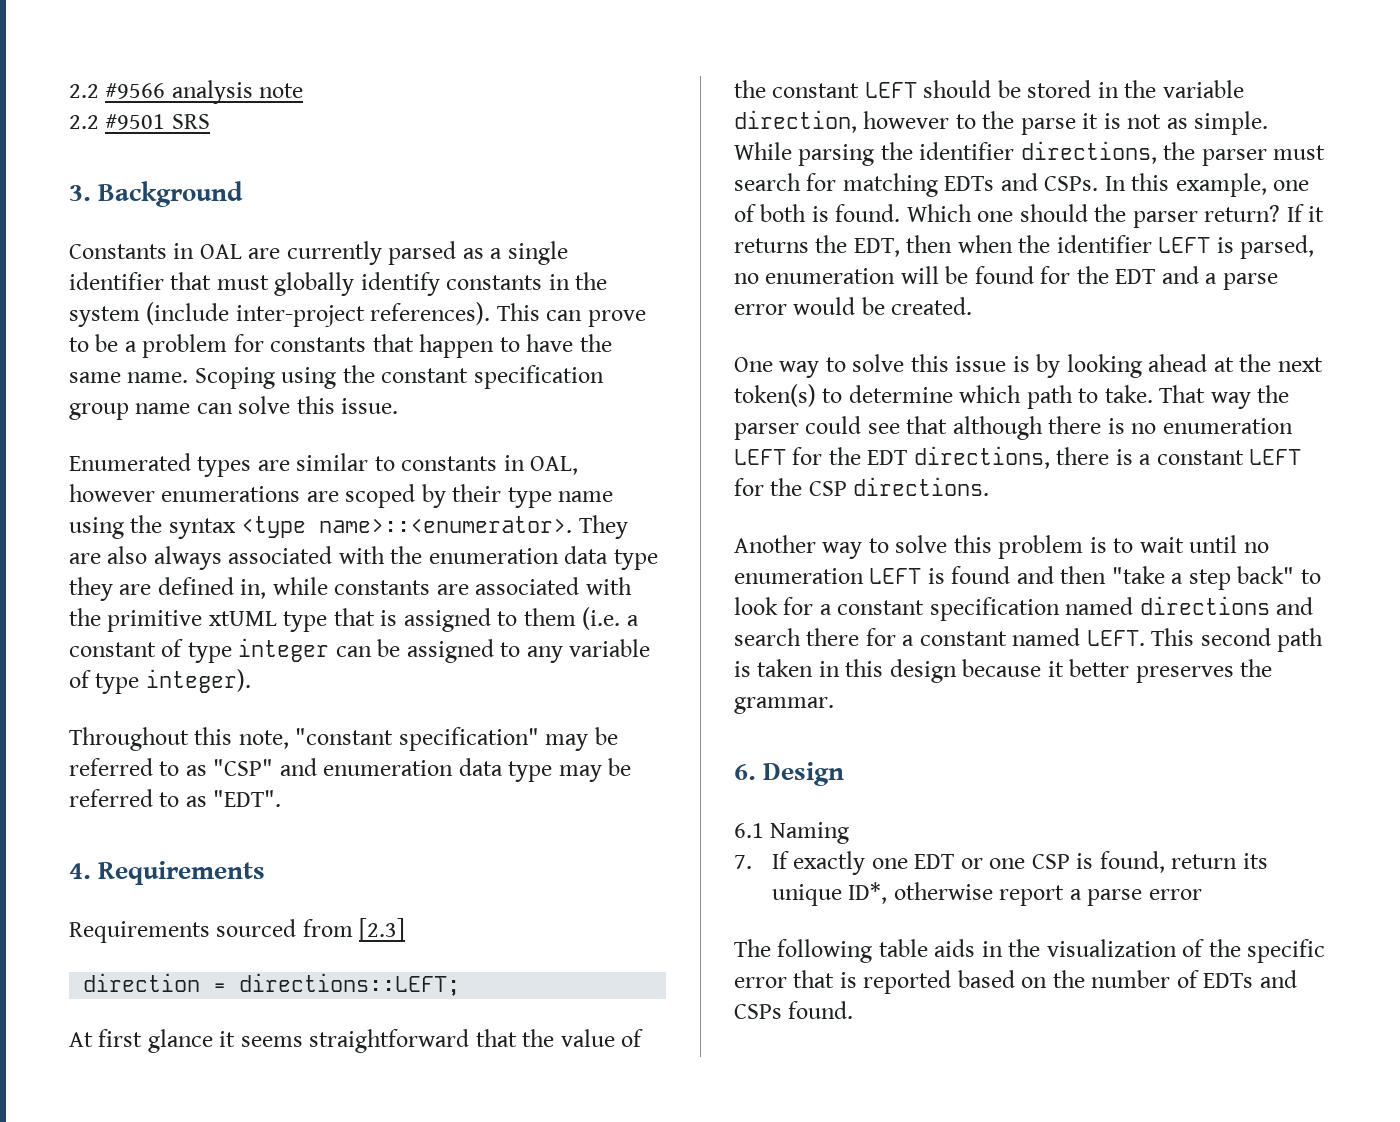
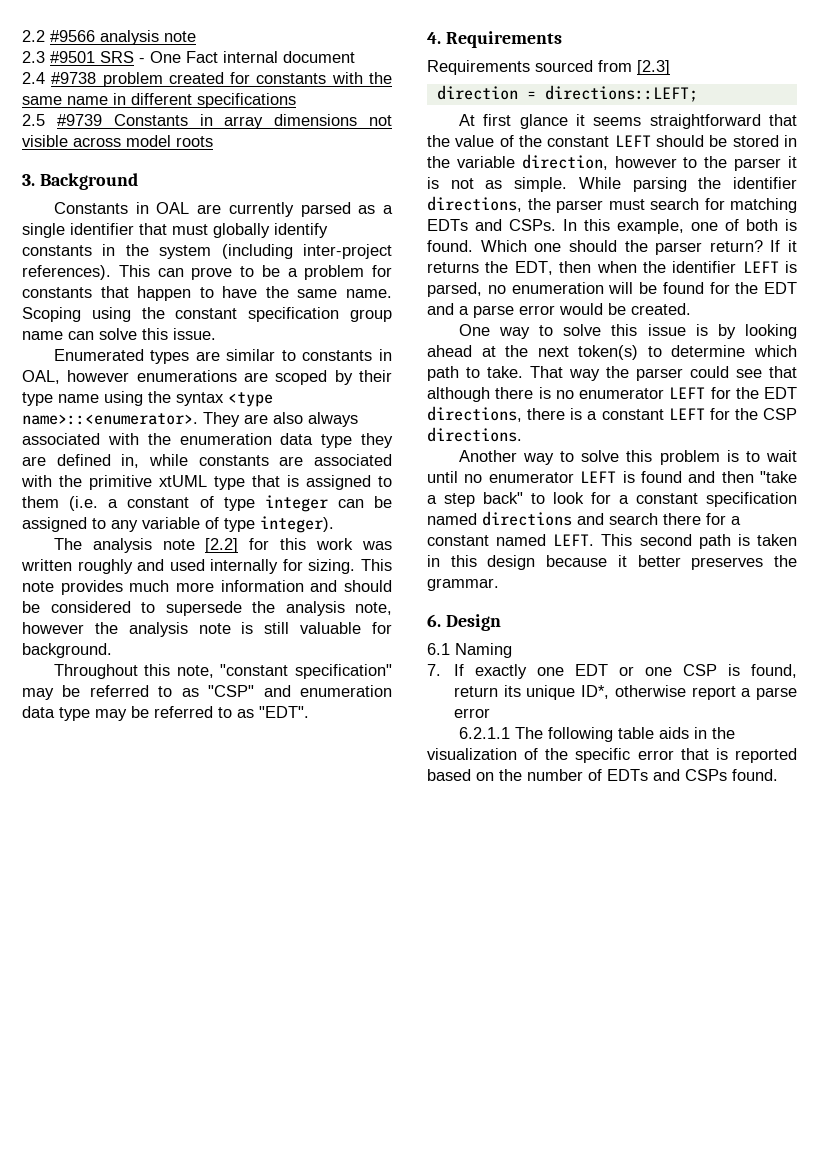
- 2.2 #9501 SRS
+ 2.3 #9501 SRS - One Fact internal document
+ 2.4 #9738 problem created for constants with the same name in different specifications
+ 2.5 #9739 Constants in array dimensions not visible across model roots
- Constants in OAL are currently parsed as a single identifier that must globally identify constants in the system (include inter-project references).
+ Constants in OAL are currently parsed as a single identifier that must globally identify constants in the system (including inter-project references).
+ The analysis note [2.2] for this work was written roughly and used internally for sizing. This note provides much more information and should be considered to supersede the analysis note, however the analysis note is still valuable for background.
- At first glance it seems straightforward that the value of the constant LEFT should be stored in the variable direction, however to the parse it is not as simple.
+ At first glance it seems straightforward that the value of the constant LEFT should be stored in the variable direction, however to the parser it is not as simple.
- That way the parser could see that although there is no enumeration LEFT for the EDT directions, there is a constant LEFT for the CSP directions.
+ That way the parser could see that although there is no enumerator LEFT for the EDT directions, there is a constant LEFT for the CSP directions.
- Another way to solve this problem is to wait until no enumeration LEFT is found and then "take a step back" to look for a constant specification named directions and search there for a constant named LEFT.
+ Another way to solve this problem is to wait until no enumerator LEFT is found and then "take a step back" to look for a constant specification named directions and search there for a constant named LEFT.
- The following table aids in the visualization of the specific error that is reported based on the number of EDTs and CSPs found.
+ 6.2.1.1 The following table aids in the visualization of the specific error that is reported based on the number of EDTs and CSPs found.

